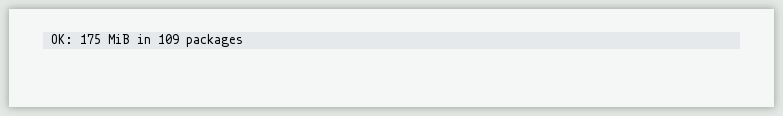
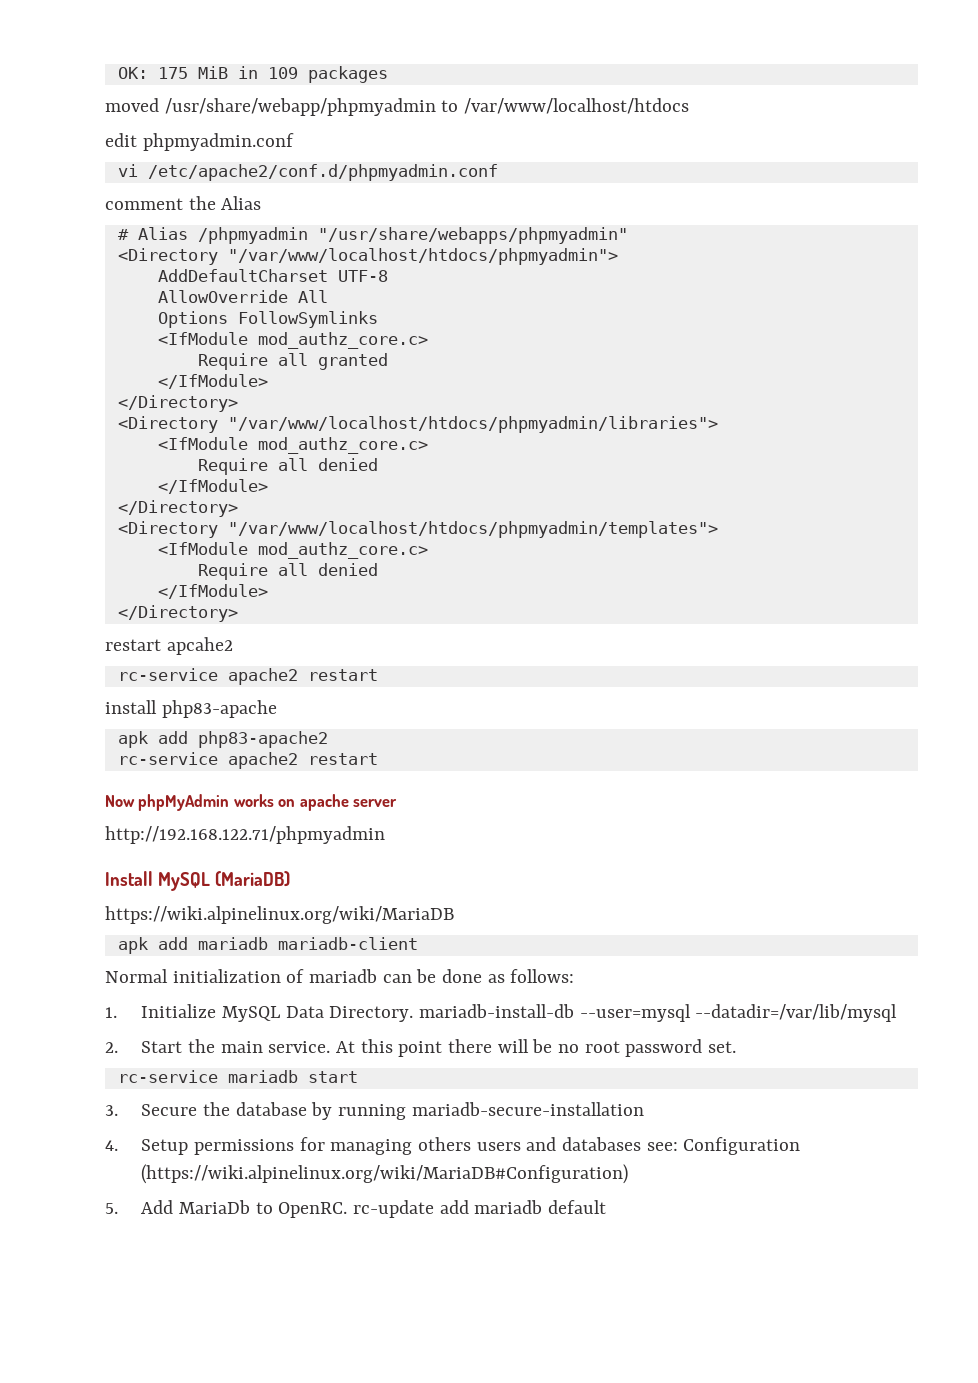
+ moved /usr/share/webapp/phpmyadmin to /var/www/localhost/htdocs
+ edit phpmyadmin.conf
+ vi /etc/apache2/conf.d/phpmyadmin.conf
+ comment the Alias
+ # Alias /phpmyadmin "/usr/share/webapps/phpmyadmin"
+ <Directory "/var/www/localhost/htdocs/phpmyadmin">
+ AddDefaultCharset UTF-8
+ AllowOverride All
+ Options FollowSymlinks
+ <IfModule mod_authz_core.c>
+ Require all granted
+ </IfModule>
+ </Directory>
+ <Directory "/var/www/localhost/htdocs/phpmyadmin/libraries">
+ <IfModule mod_authz_core.c>
+ Require all denied
+ </IfModule>
+ </Directory>
+ <Directory "/var/www/localhost/htdocs/phpmyadmin/templates">
+ <IfModule mod_authz_core.c>
+ Require all denied
+ </IfModule>
+ </Directory>
+ restart apcahe2
+ rc-service apache2 restart
+ install php83-apache
+ apk add php83-apache2
+ rc-service apache2 restart
+ Now phpMyAdmin works on apache server
+ http://192.168.122.71/phpmyadmin
+ Install MySQL (MariaDB)
+ https://wiki.alpinelinux.org/wiki/MariaDB
+ apk add mariadb mariadb-client
+ Normal initialization of mariadb can be done as follows:
+ 1. Initialize MySQL Data Directory. mariadb-install-db --user=mysql --datadir=/var/lib/mysql
+ 2. Start the main service. At this point there will be no root password set.
+ rc-service mariadb start
+ 3. Secure the database by running mariadb-secure-installation
+ 4. Setup permissions for managing others users and databases see: Configuration (https://wiki.alpinelinux.org/wiki/MariaDB#Configuration)
+ 5. Add MariaDb to OpenRC. rc-update add mariadb default

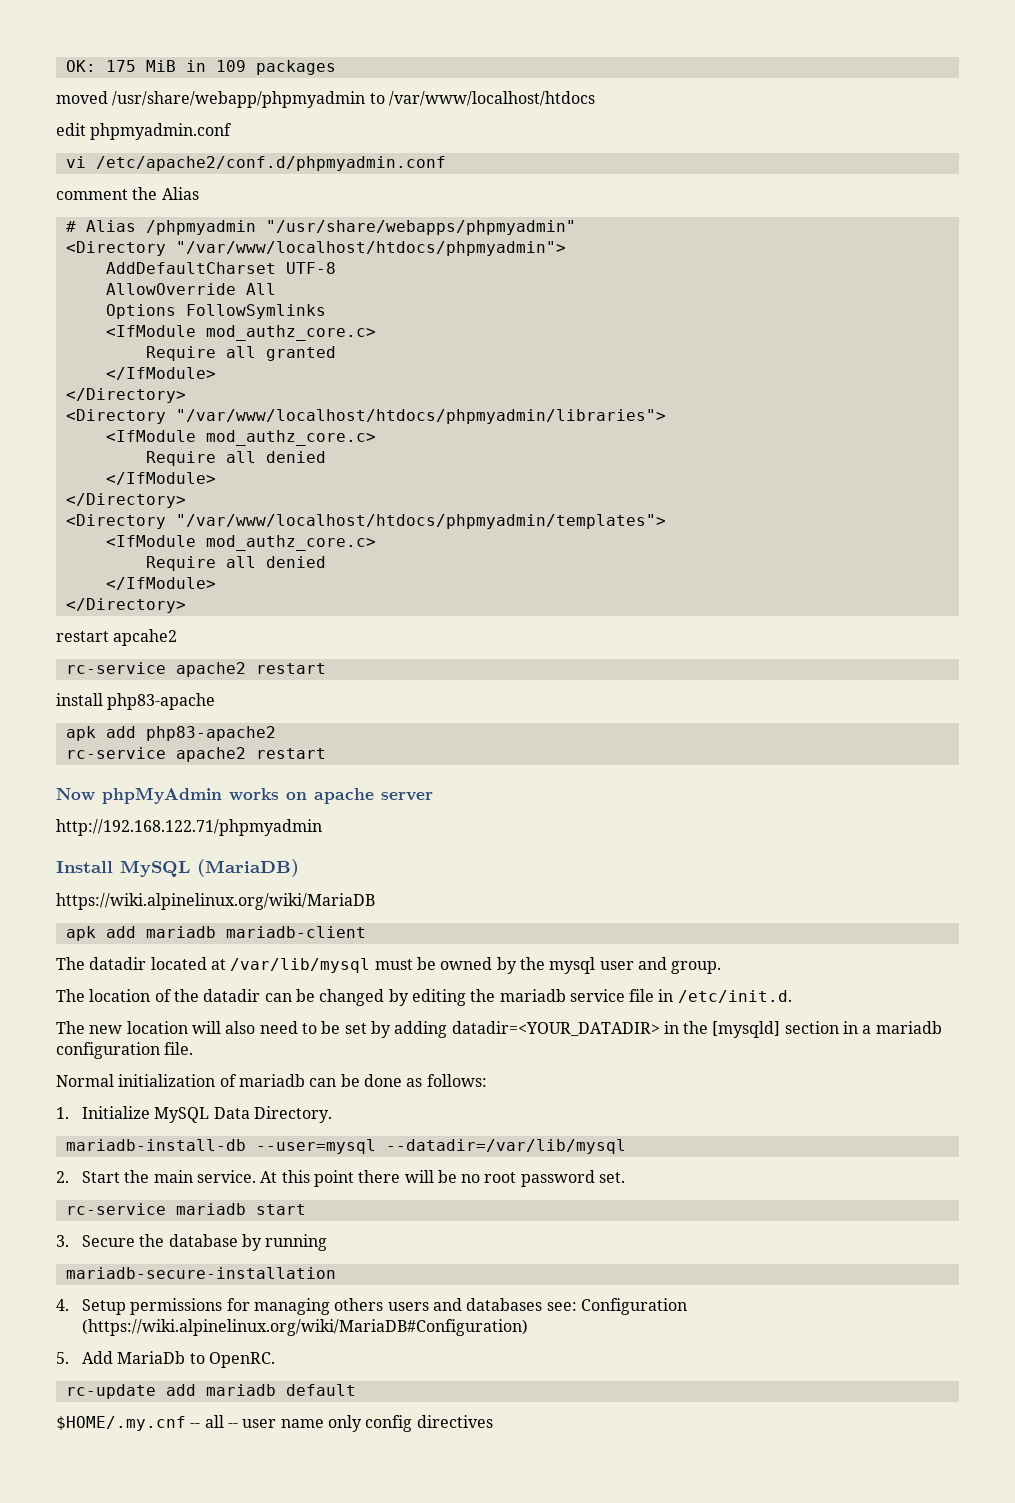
+ The datadir located at /var/lib/mysql must be owned by the mysql user and group.
+ The location of the datadir can be changed by editing the mariadb service file in /etc/init.d.
+ The new location will also need to be set by adding datadir=<YOUR_DATADIR> in the [mysqld] section in a mariadb configuration file.
- 1. Initialize MySQL Data Directory. mariadb-install-db --user=mysql --datadir=/var/lib/mysql
+ 1. Initialize MySQL Data Directory.
+ mariadb-install-db --user=mysql --datadir=/var/lib/mysql
- 3. Secure the database by running mariadb-secure-installation
+ 3. Secure the database by running
+ mariadb-secure-installation
- 5. Add MariaDb to OpenRC. rc-update add mariadb default
+ 5. Add MariaDb to OpenRC.
+ rc-update add mariadb default
+ $HOME/.my.cnf -- all -- user name only config directives

